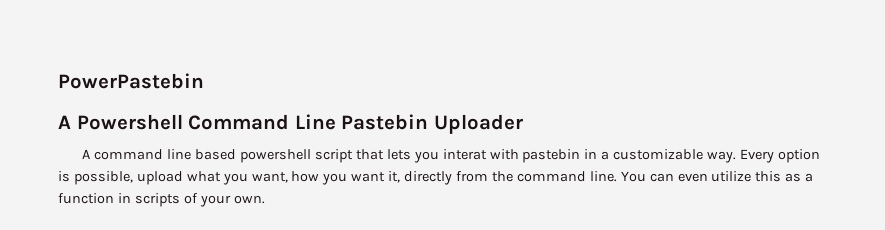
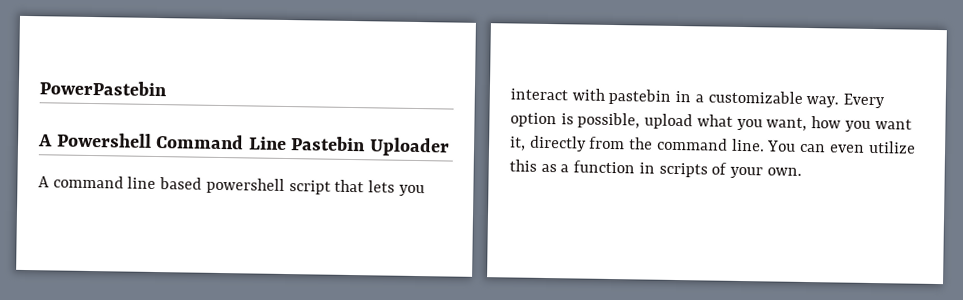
- A command line based powershell script that lets you interat with pastebin in a customizable way.
+ A command line based powershell script that lets you interact with pastebin in a customizable way.

